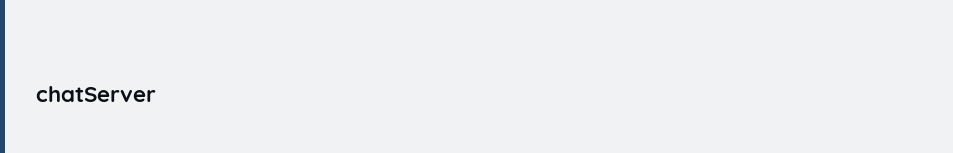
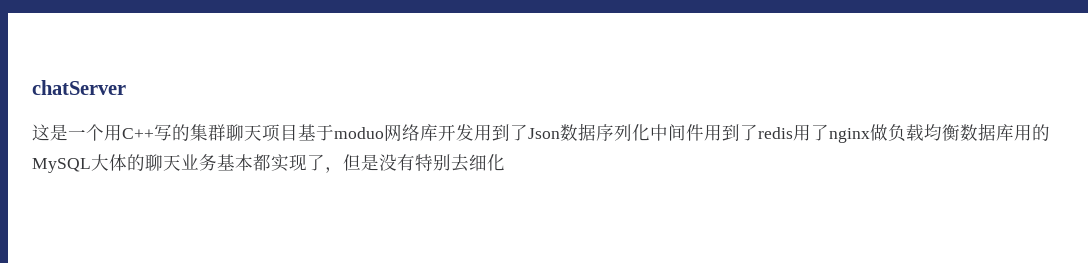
+ 这是一个用C++写的集群聊天项目基于moduo网络库开发用到了Json数据序列化中间件用到了redis用了nginx做负载均衡数据库用的MySQL大体的聊天业务基本都实现了，但是没有特别去细化

